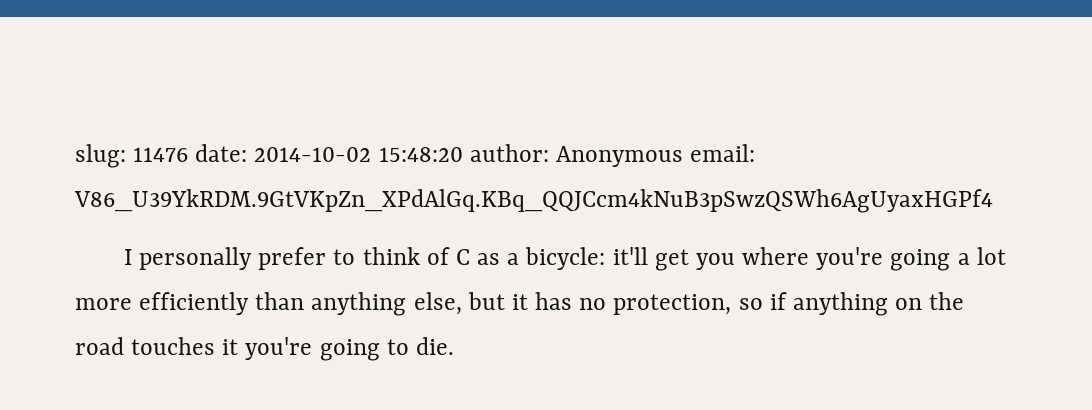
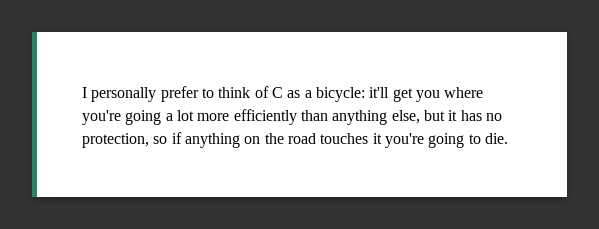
- slug: 11476 date: 2014-10-02 15:48:20 author: Anonymous email: V86_U39YkRDM.9GtVKpZn_XPdAlGq.KBq_QQJCcm4kNuB3pSwzQSWh6AgUyaxHGPf4

